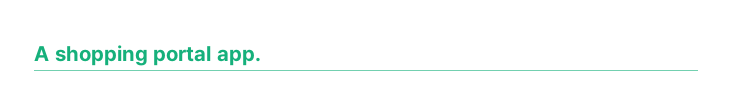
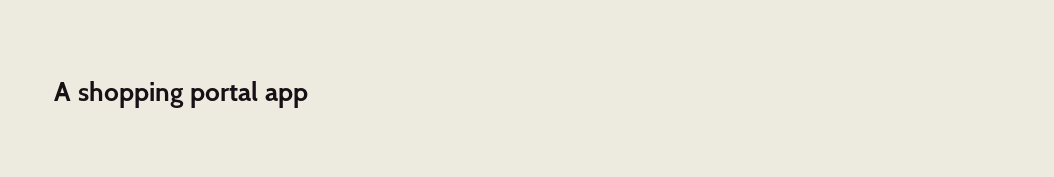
- A shopping portal app.
+ A shopping portal app

